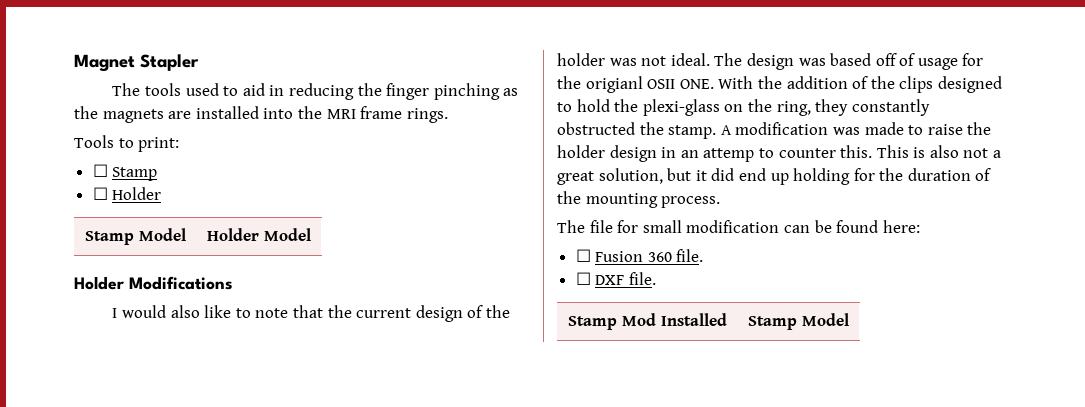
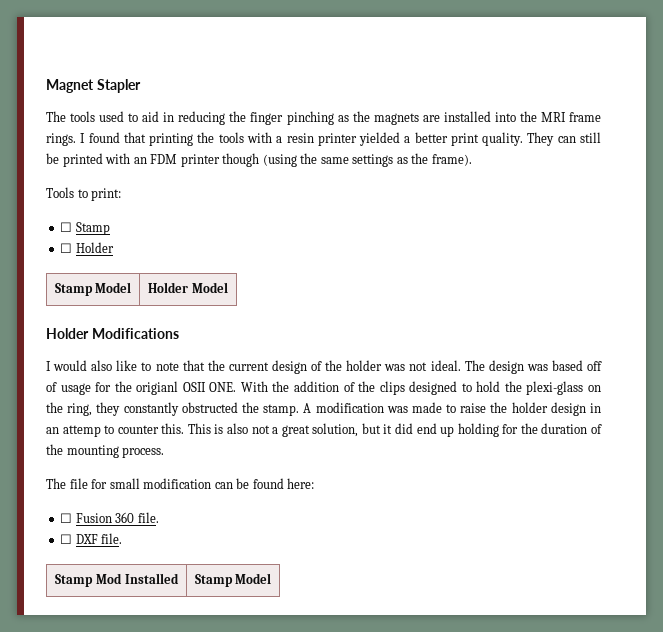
+ I found that printing the tools with a resin printer yielded a better print quality. They can still be printed with an FDM printer though (using the same settings as the frame).

